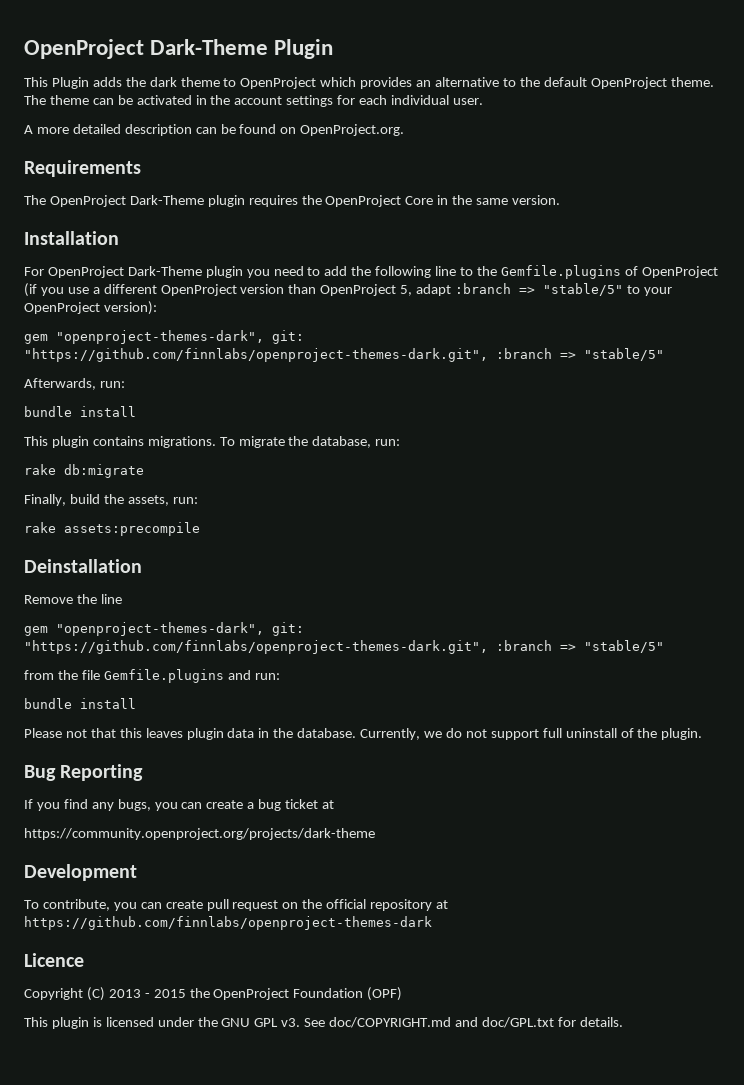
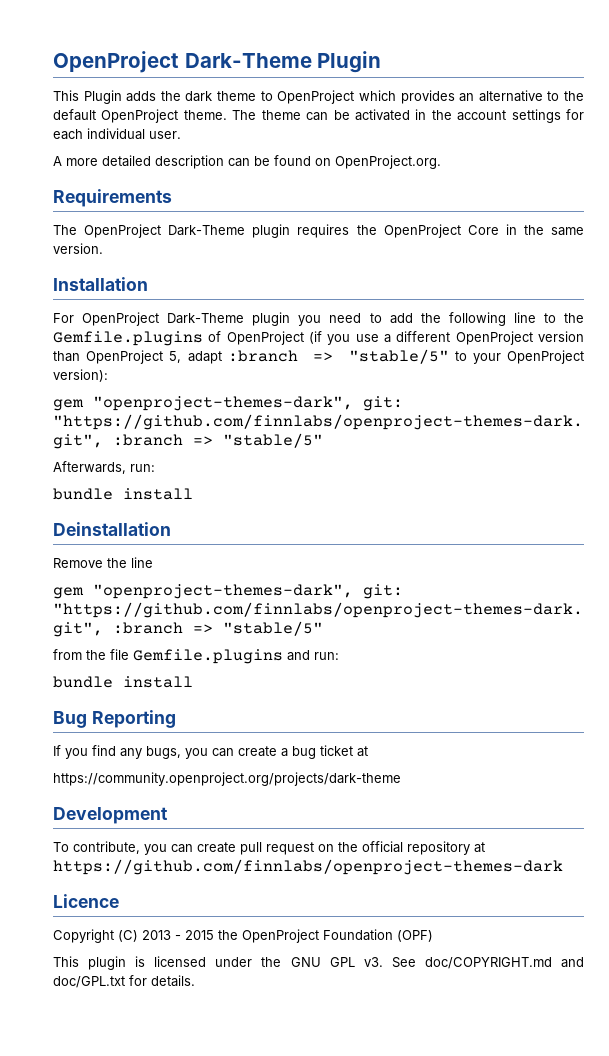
- This plugin contains migrations. To migrate the database, run:
- rake db:migrate
- Finally, build the assets, run:
- rake assets:precompile
- Please not that this leaves plugin data in the database. Currently, we do not support full uninstall of the plugin.

